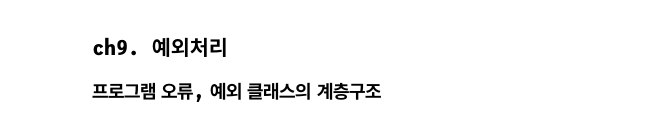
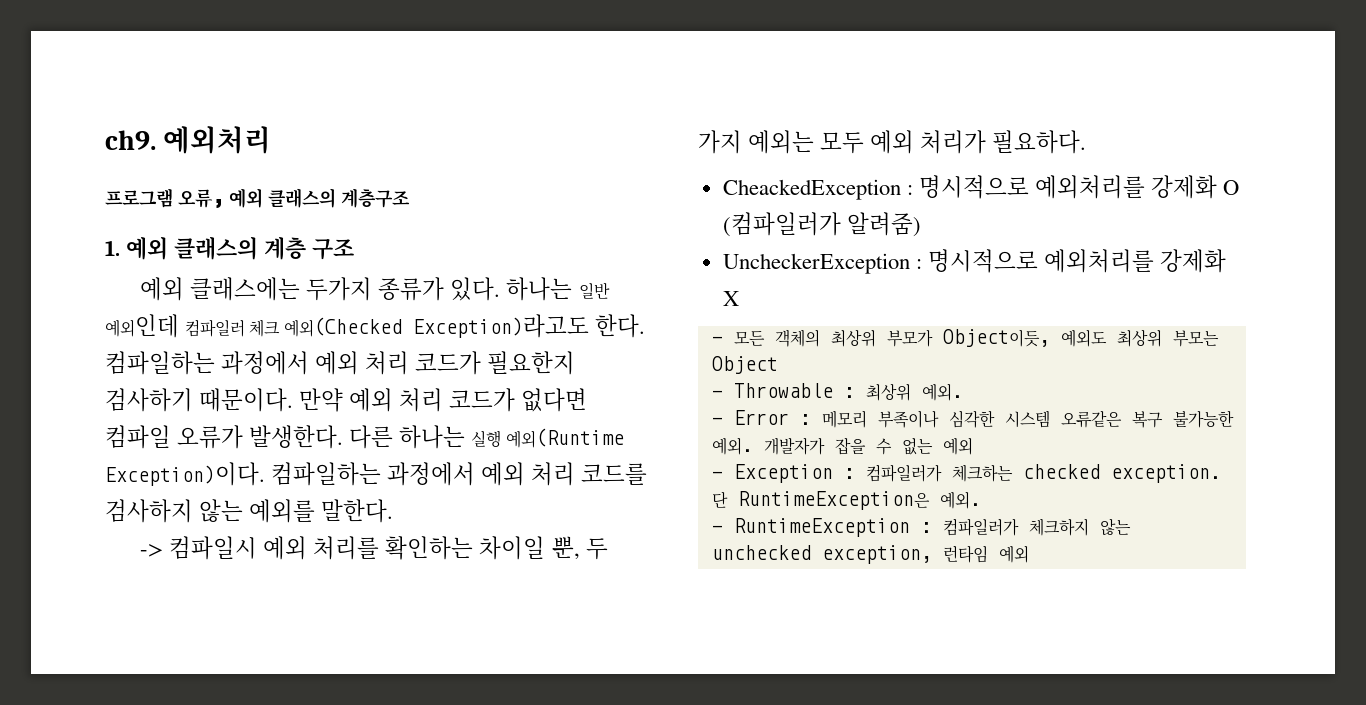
+ 1. 예외 클래스의 계층 구조
+ 예외 클래스에는 두가지 종류가 있다. 하나는 일반 예외인데 컴파일러 체크 예외(Checked Exception)라고도 한다. 컴파일하는 과정에서 예외 처리 코드가 필요한지 검사하기 때문이다. 만약 예외 처리 코드가 없다면 컴파일 오류가 발생한다. 다른 하나는 실행 예외(Runtime Exception)이다. 컴파일하는 과정에서 예외 처리 코드를 검사하지 않는 예외를 말한다.
+ -> 컴파일시 예외 처리를 확인하는 차이일 뿐, 두 가지 예외는 모두 예외 처리가 필요하다.
+ CheackedException : 명시적으로 예외처리를 강제화 O (컴파일러가 알려줌)
+ UncheckerException : 명시적으로 예외처리를 강제화 X
+ - 모든 객체의 최상위 부모가 Object이듯, 예외도 최상위 부모는 Object
+ - Throwable : 최상위 예외.
+ - Error : 메모리 부족이나 심각한 시스템 오류같은 복구 불가능한 예외. 개발자가 잡을 수 없는 예외
+ - Exception : 컴파일러가 체크하는 checked exception. 단 RuntimeException은 예외.
+ - RuntimeException : 컴파일러가 체크하지 않는 unchecked exception, 런타임 예외

